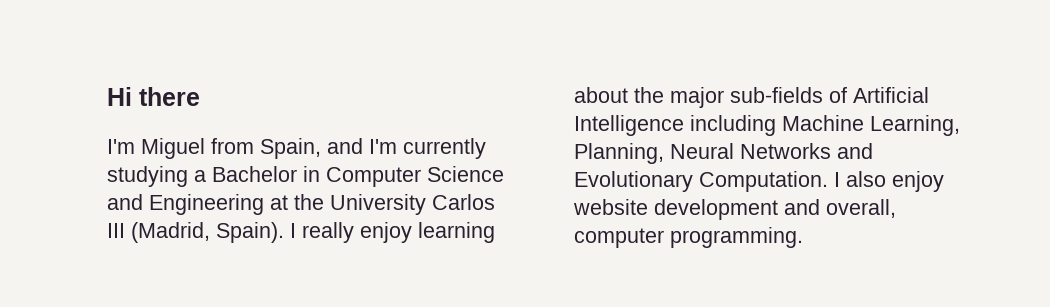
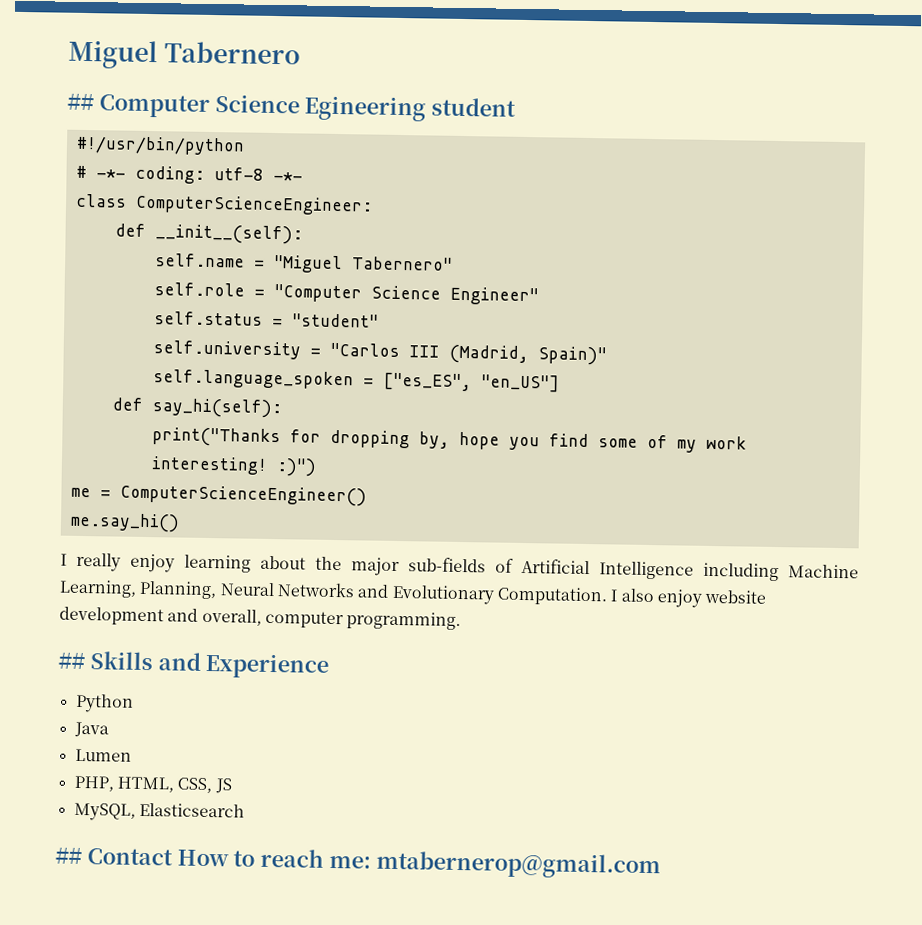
- Hi there
- I'm Miguel from Spain, and I'm currently studying a Bachelor in Computer Science and Engineering at the University Carlos III (Madrid, Spain). I really enjoy learning about the major sub-fields of Artificial Intelligence including Machine Learning, Planning, Neural Networks and Evolutionary Computation.
+ Miguel Tabernero
+ ## Computer Science Egineering student
+ #!/usr/bin/python
+ # -*- coding: utf-8 -*-
+ class ComputerScienceEngineer:
+ def __init__(self):
+ self.name = "Miguel Tabernero"
+ self.role = "Computer Science Engineer"
+ self.status = "student"
+ self.university = "Carlos III (Madrid, Spain)"
+ self.language_spoken = ["es_ES", "en_US"]
+ def say_hi(self):
+ print("Thanks for dropping by, hope you find some of my work interesting! :)")
+ me = ComputerScienceEngineer()
+ me.say_hi()
+ I really enjoy learning about the major sub-fields of Artificial Intelligence including Machine Learning, Planning, Neural Networks and Evolutionary Computation.
+ ## Skills and Experience
+ Python
+ Java
+ Lumen
+ PHP, HTML, CSS, JS
+ MySQL, Elasticsearch
+ ## Contact How to reach me: mtabernerop@gmail.com

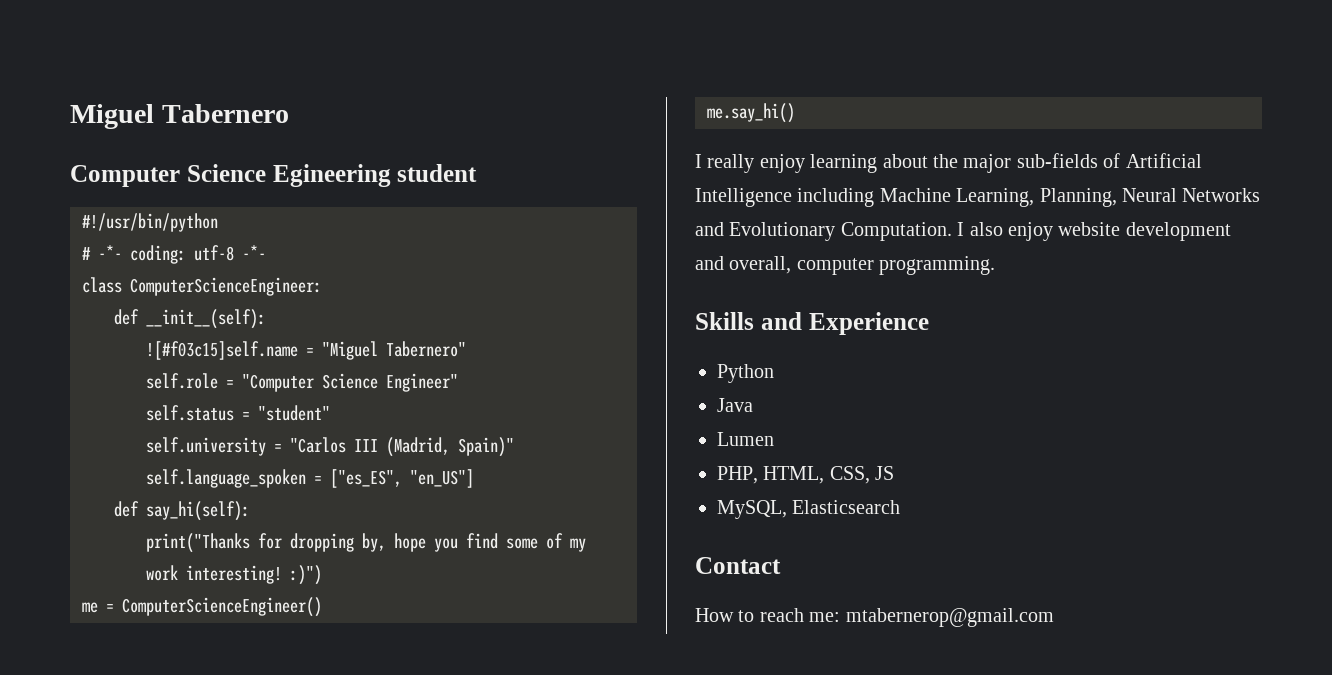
- ## Computer Science Egineering student
+ Computer Science Egineering student
- self.name = "Miguel Tabernero"
+ ![#f03c15]self.name = "Miguel Tabernero"
- ## Skills and Experience
+ Skills and Experience
- ## Contact How to reach me: mtabernerop@gmail.com
+ Contact
+ How to reach me: mtabernerop@gmail.com

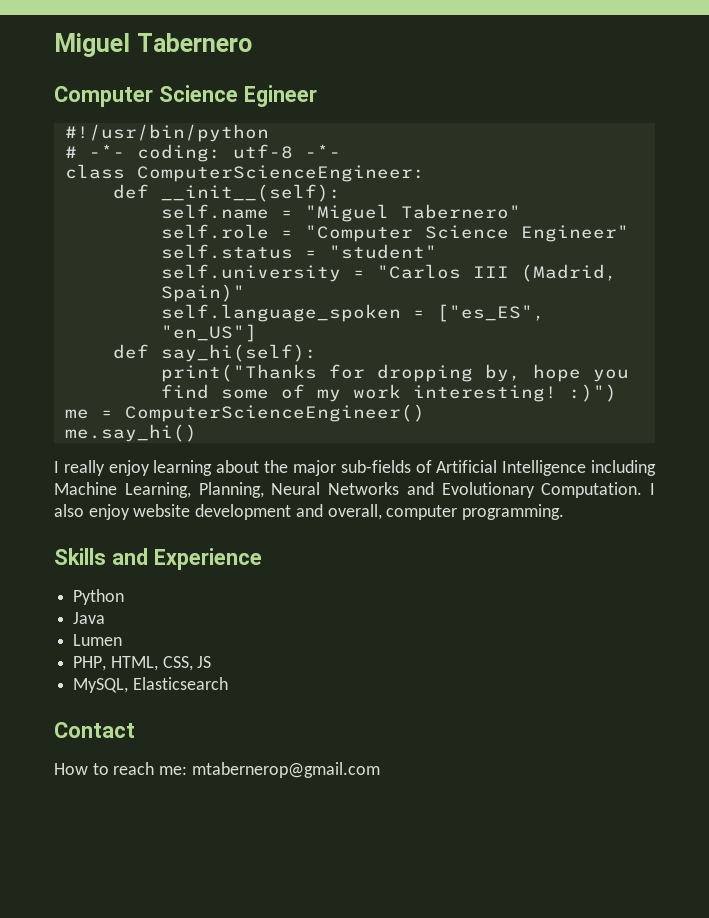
- Computer Science Egineering student
+ Computer Science Egineer
- ![#f03c15]self.name = "Miguel Tabernero"
+ self.name = "Miguel Tabernero"

